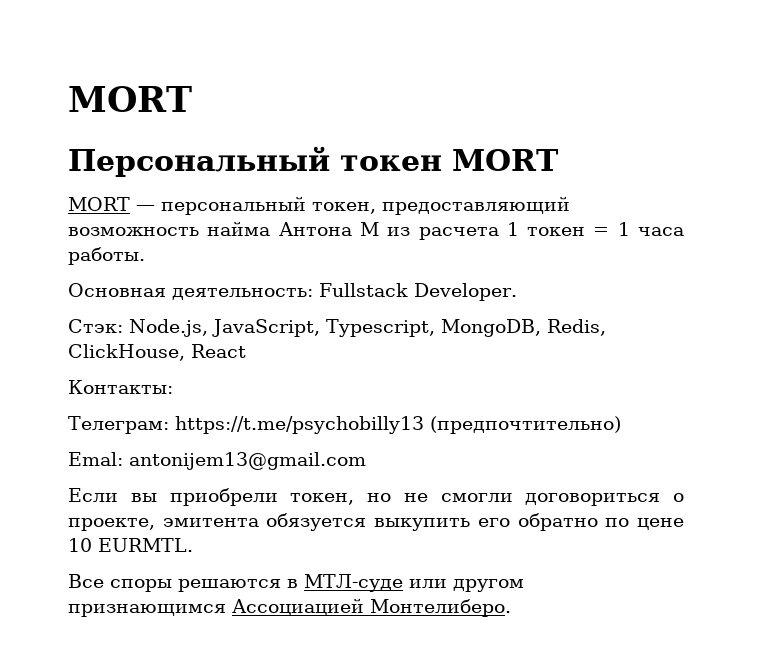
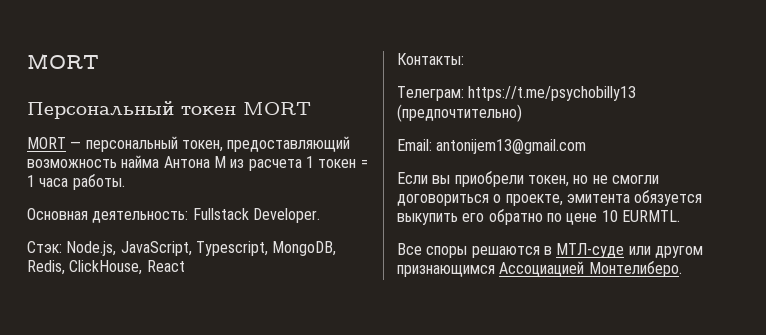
- Emal: antonijem13@gmail.com
+ Email: antonijem13@gmail.com

